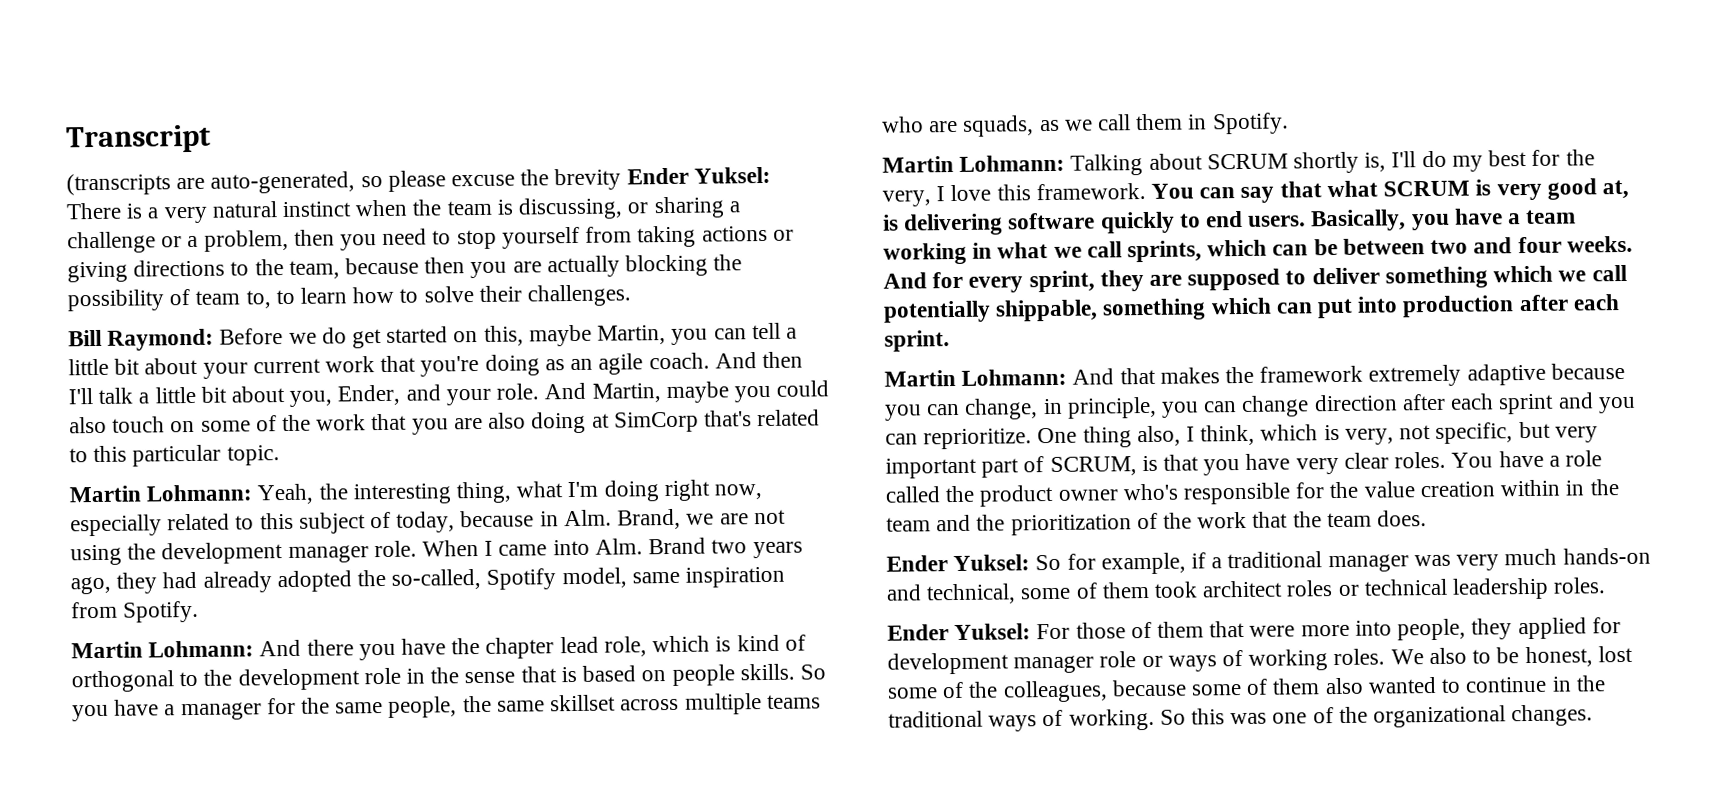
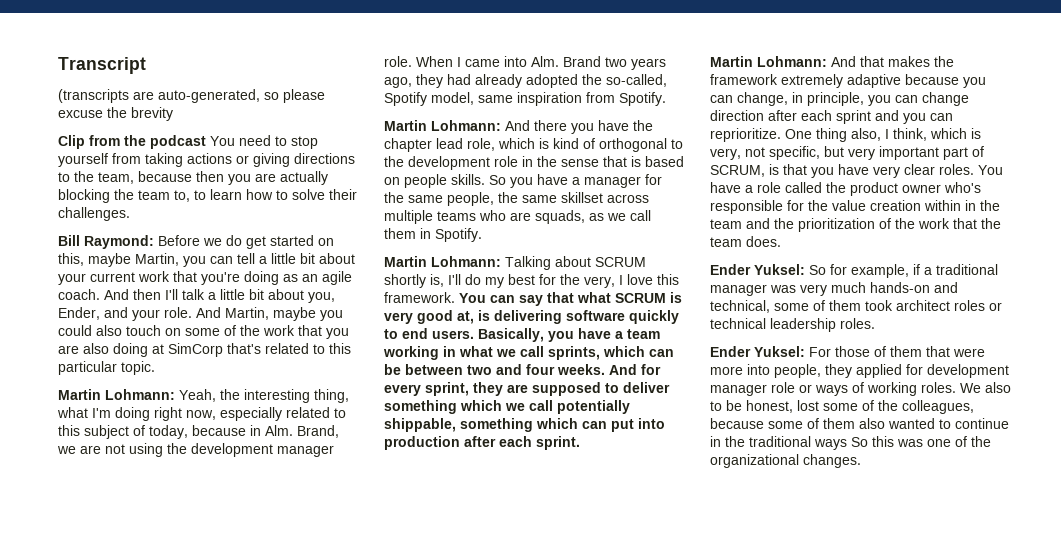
- (transcripts are auto-generated, so please excuse the brevity Ender Yuksel: There is a very natural instinct when the team is discussing, or sharing a challenge or a problem, then you need to stop yourself from taking actions or giving directions to the team, because then you are actually blocking the possibility of team to, to learn how to solve their challenges.
+ (transcripts are auto-generated, so please excuse the brevity
+ Clip from the podcast You need to stop yourself from taking actions or giving directions to the team, because then you are actually blocking the team to, to learn how to solve their challenges.
- We also to be honest, lost some of the colleagues, because some of them also wanted to continue in the traditional ways of working. So this was one of the organizational changes.
+ We also to be honest, lost some of the colleagues, because some of them also wanted to continue in the traditional ways So this was one of the organizational changes.

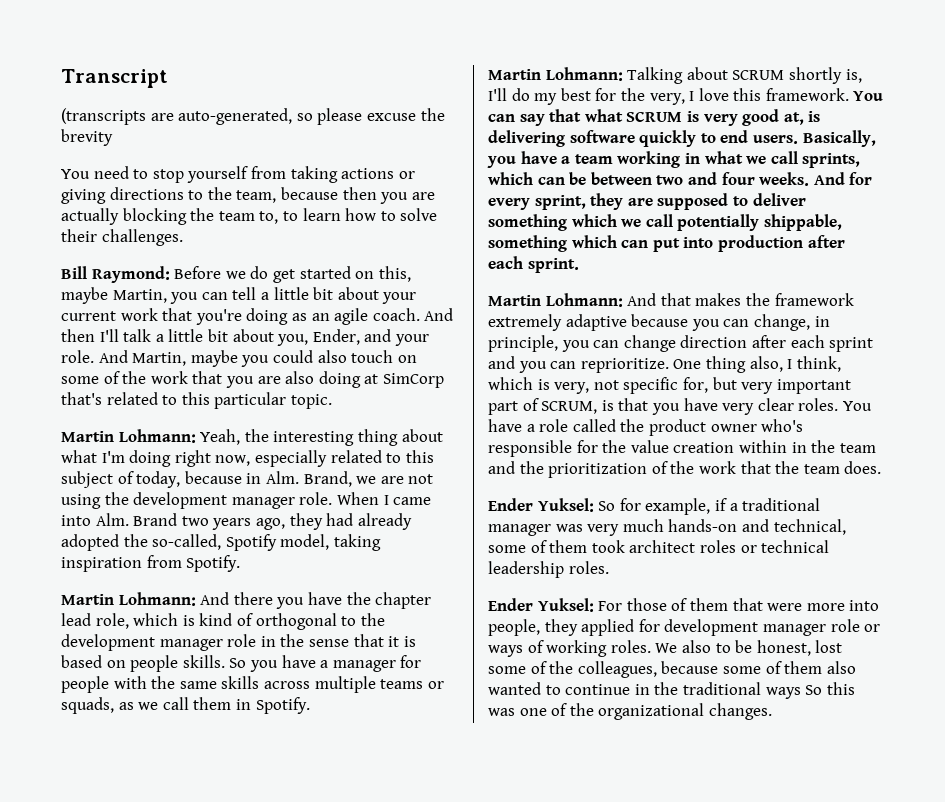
- Clip from the podcast You need to stop yourself from taking actions or giving directions to the team, because then you are actually blocking the team to, to learn how to solve their challenges.
+ You need to stop yourself from taking actions or giving directions to the team, because then you are actually blocking the team to, to learn how to solve their challenges.
- Martin Lohmann: Yeah, the interesting thing, what I'm doing right now, especially related to this subject of today, because in Alm. Brand, we are not using the development manager role.
+ Martin Lohmann: Yeah, the interesting thing about what I'm doing right now, especially related to this subject of today, because in Alm. Brand, we are not using the development manager role.
- When I came into Alm. Brand two years ago, they had already adopted the so-called, Spotify model, same inspiration from Spotify.
+ When I came into Alm. Brand two years ago, they had already adopted the so-called, Spotify model, taking inspiration from Spotify.
- Martin Lohmann: And there you have the chapter lead role, which is kind of orthogonal to the development role in the sense that is based on people skills.
+ Martin Lohmann: And there you have the chapter lead role, which is kind of orthogonal to the development manager role in the sense that it is based on people skills.
- So you have a manager for the same people, the same skillset across multiple teams who are squads, as we call them in Spotify.
+ So you have a manager for people with the same skills across multiple teams or squads, as we call them in Spotify.
- One thing also, I think, which is very, not specific, but very important part of SCRUM, is that you have very clear roles.
+ One thing also, I think, which is very, not specific for, but very important part of SCRUM, is that you have very clear roles.

